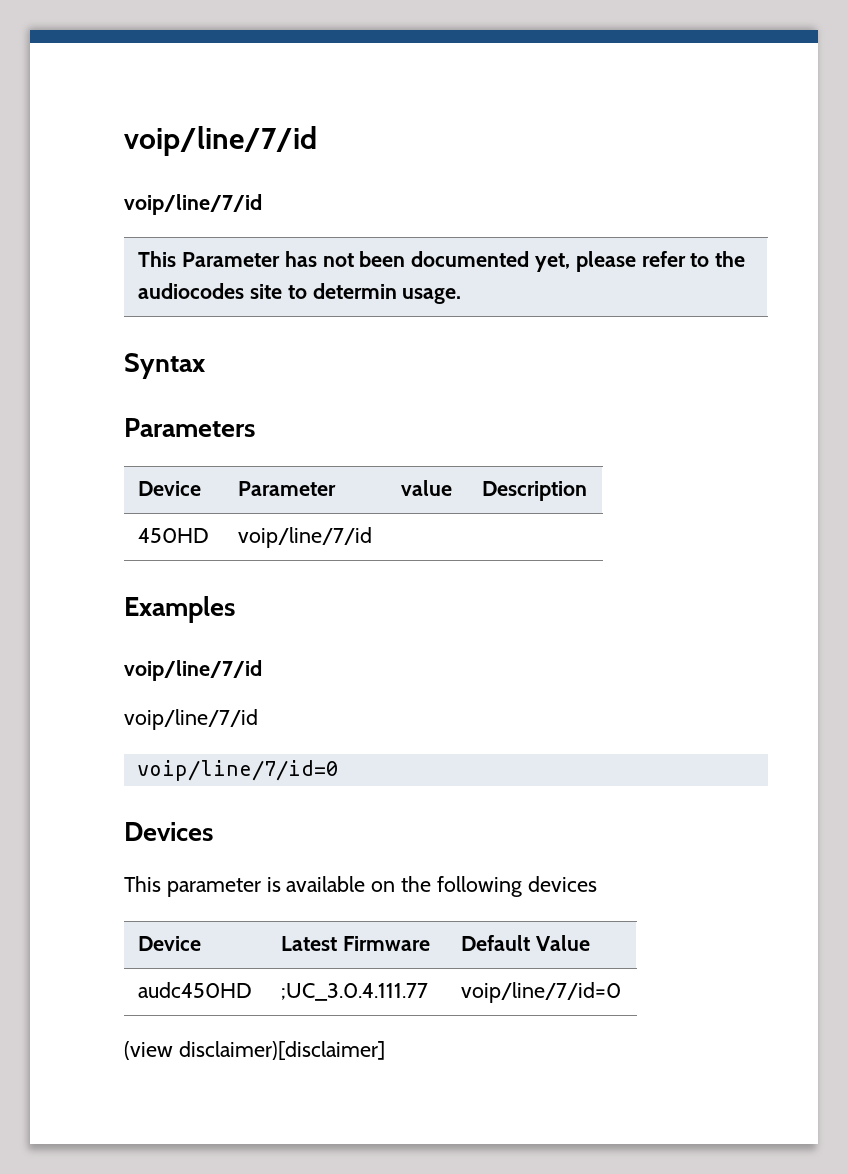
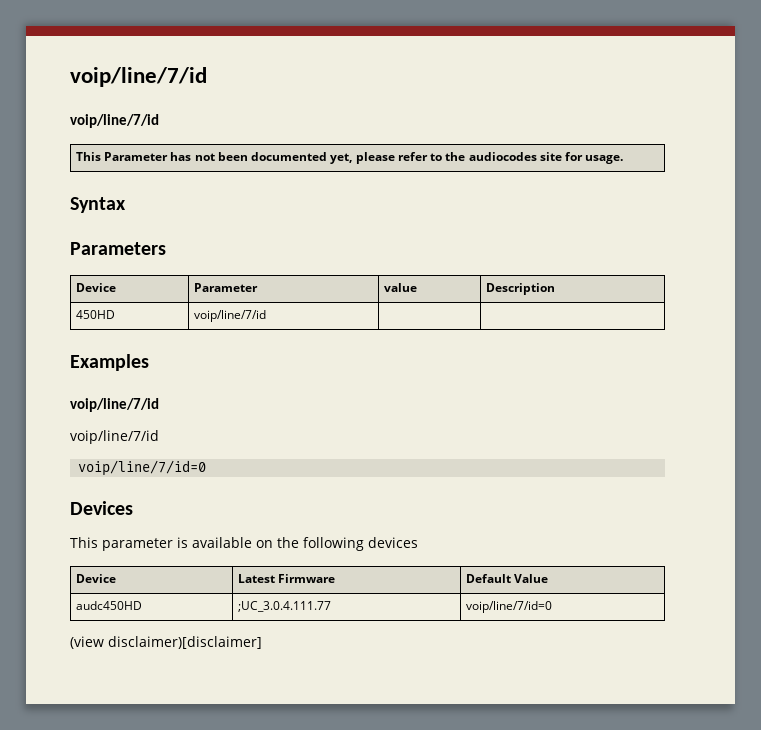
- This Parameter has not been documented yet, please refer to the audiocodes site to determin usage.
+ This Parameter has not been documented yet, please refer to the audiocodes site for usage.

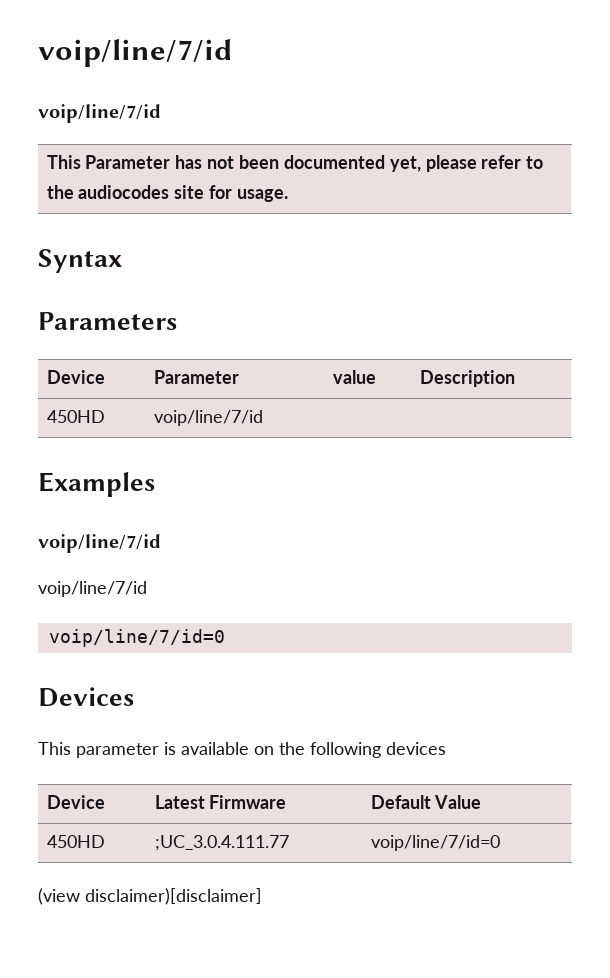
- audc450HD | ;UC_3.0.4.111.77 | voip/line/7/id=0
+ 450HD | ;UC_3.0.4.111.77 | voip/line/7/id=0

